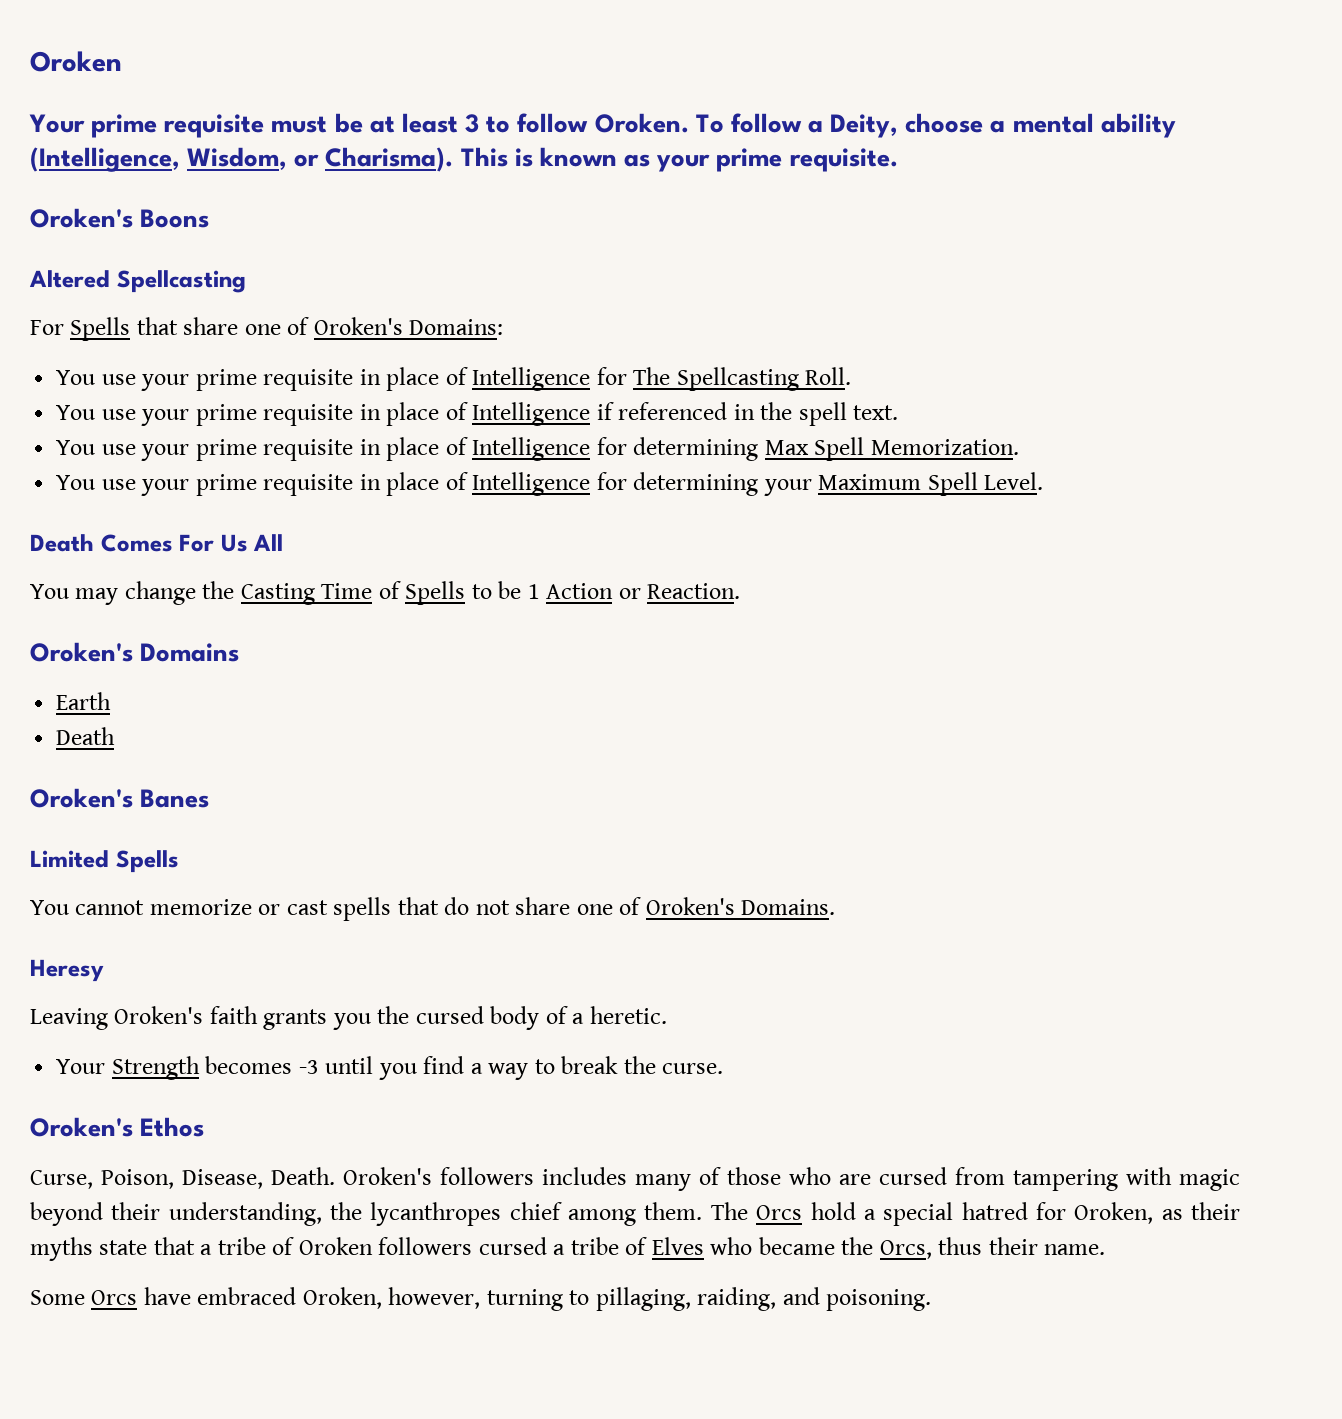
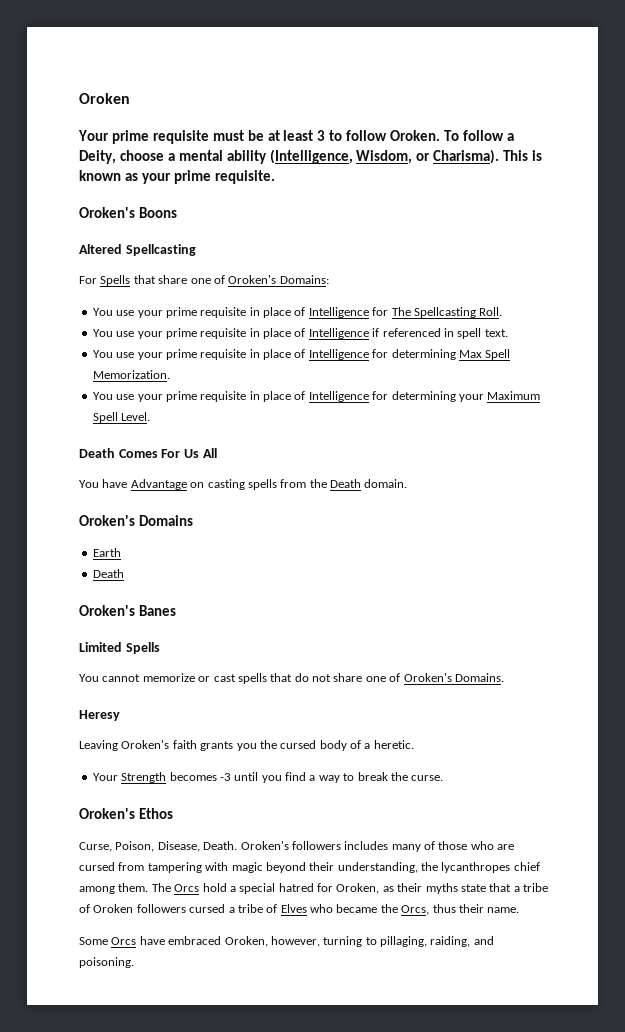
- You use your prime requisite in place of Intelligence if referenced in the spell text.
+ You use your prime requisite in place of Intelligence if referenced in spell text.
- You may change the Casting Time of Spells to be 1 Action or Reaction.
+ You have Advantage on casting spells from the Death domain.

